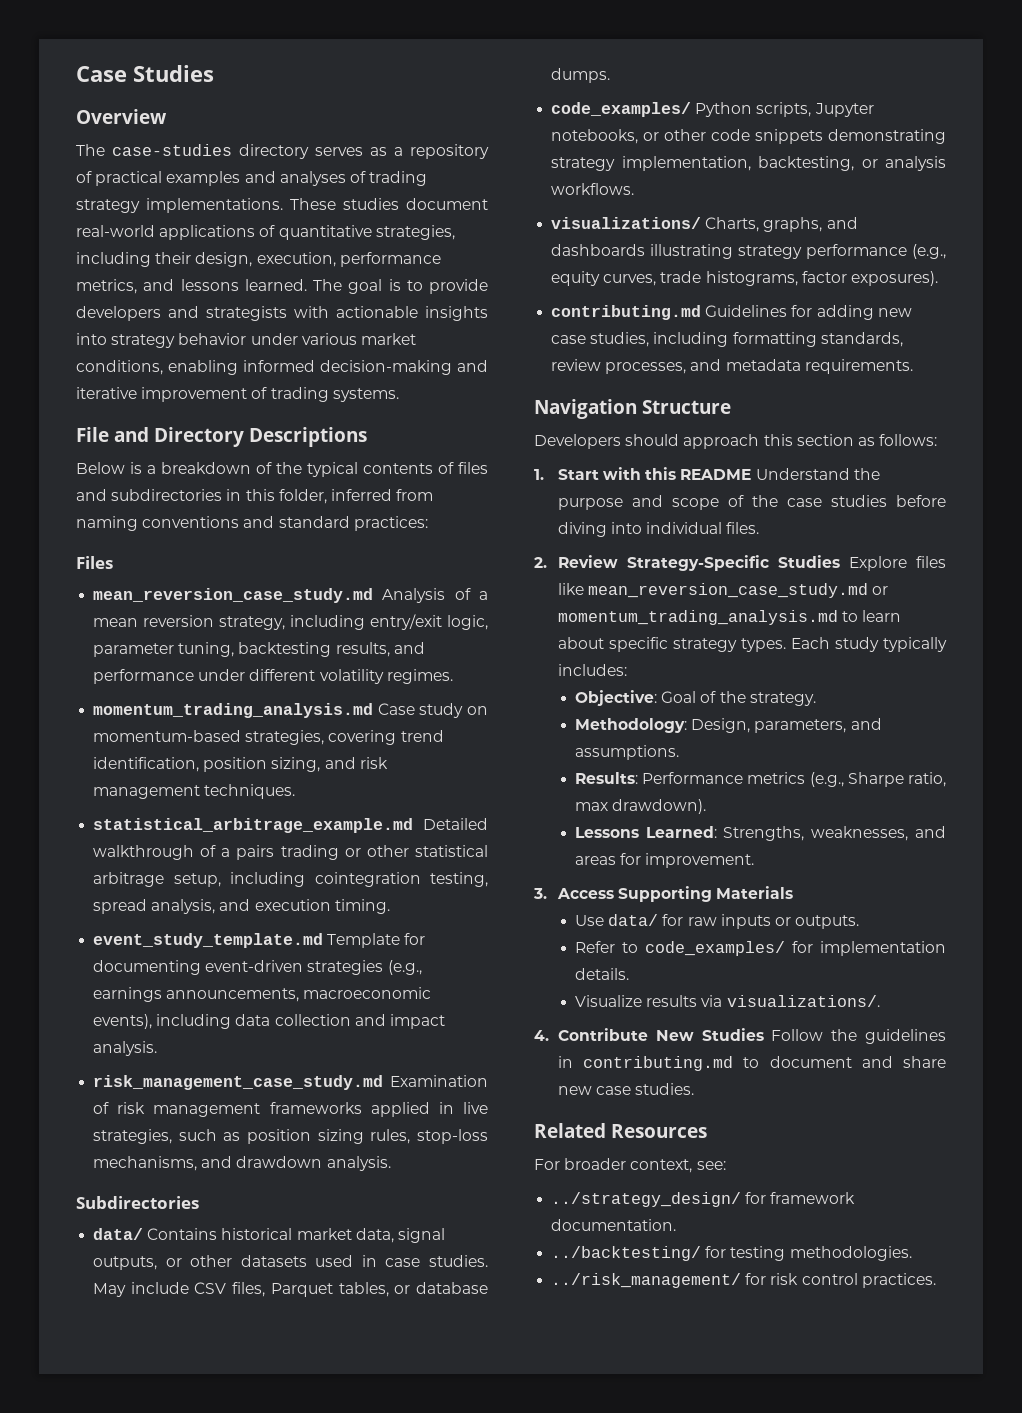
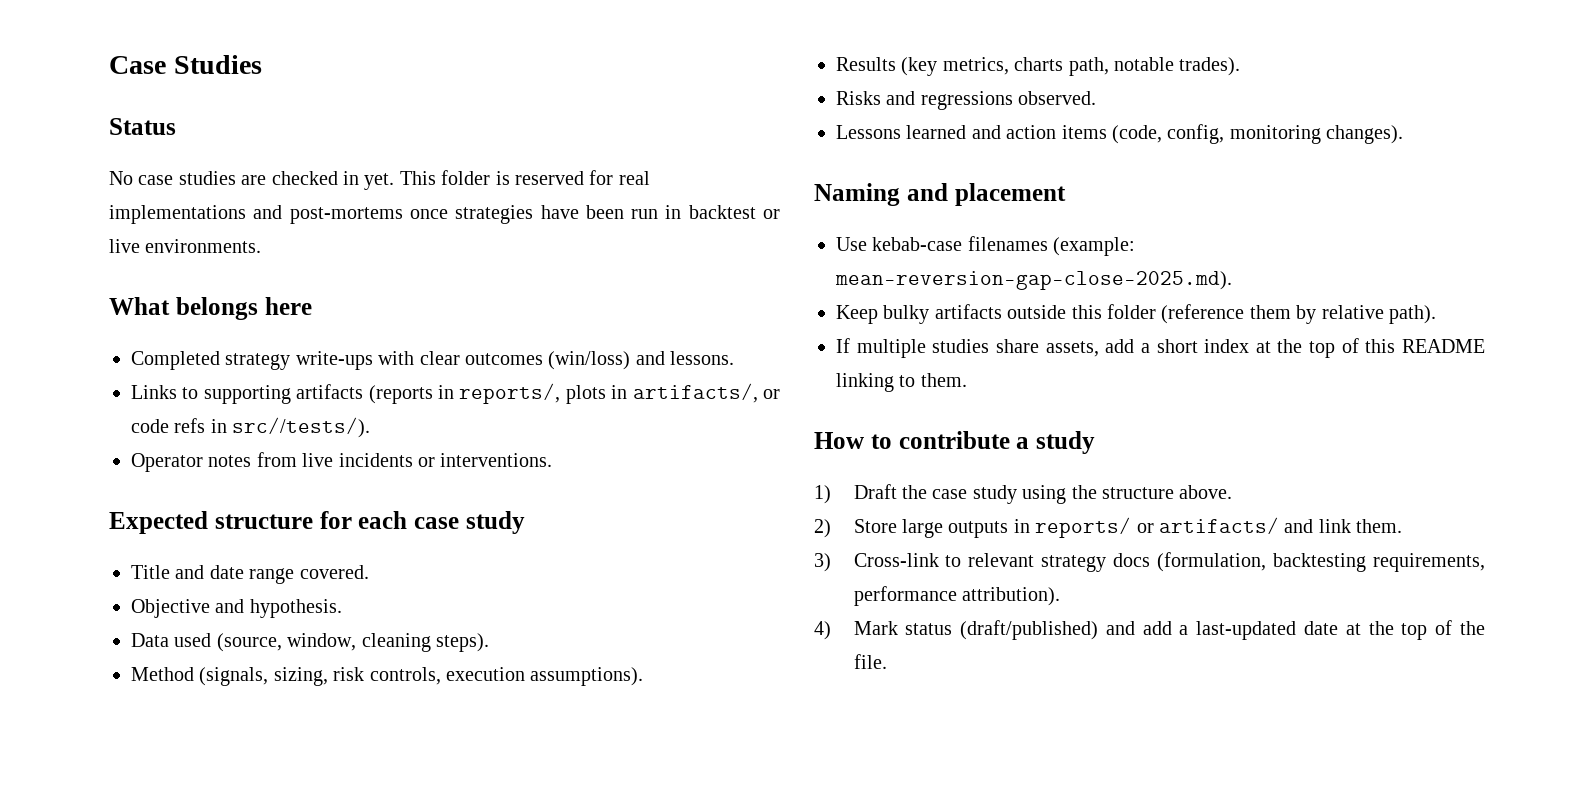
- Overview
- The case-studies directory serves as a repository of practical examples and analyses of trading strategy implementations. These studies document real-world applications of quantitative strategies, including their design, execution, performance metrics, and lessons learned. The goal is to provide developers and strategists with actionable insights into strategy behavior under various market conditions, enabling informed decision-making and iterative improvement of trading systems.
- File and Directory Descriptions
- Below is a breakdown of the typical contents of files and subdirectories in this folder, inferred from naming conventions and standard practices:
- Files
- mean_reversion_case_study.md Analysis of a mean reversion strategy, including entry/exit logic, parameter tuning, backtesting results, and performance under different volatility regimes.
- momentum_trading_analysis.md Case study on momentum-based strategies, covering trend identification, position sizing, and risk management techniques.
- statistical_arbitrage_example.md Detailed walkthrough of a pairs trading or other statistical arbitrage setup, including cointegration testing, spread analysis, and execution timing.
- event_study_template.md Template for documenting event-driven strategies (e.g., earnings announcements, macroeconomic events), including data collection and impact analysis.
- risk_management_case_study.md Examination of risk management frameworks applied in live strategies, such as position sizing rules, stop-loss mechanisms, and drawdown analysis.
- Subdirectories
- data/ Contains historical market data, signal outputs, or other datasets used in case studies. May include CSV files, Parquet tables, or database dumps.
- code_examples/ Python scripts, Jupyter notebooks, or other code snippets demonstrating strategy implementation, backtesting, or analysis workflows.
- visualizations/ Charts, graphs, and dashboards illustrating strategy performance (e.g., equity curves, trade histograms, factor exposures).
- contributing.md Guidelines for adding new case studies, including formatting standards, review processes, and metadata requirements.
- Navigation Structure
- Developers should approach this section as follows:
- 1. Start with this README Understand the purpose and scope of the case studies before diving into individual files.
- 2. Review Strategy-Specific Studies Explore files like mean_reversion_case_study.md or momentum_trading_analysis.md to learn about specific strategy types. Each study typically includes:
- Objective: Goal of the strategy.
- Methodology: Design, parameters, and assumptions.
- Results: Performance metrics (e.g., Sharpe ratio, max drawdown).
- Lessons Learned: Strengths, weaknesses, and areas for improvement.
- 3. Access Supporting Materials
- Use data/ for raw inputs or outputs.
- Refer to code_examples/ for implementation details.
- Visualize results via visualizations/.
- 4. Contribute New Studies Follow the guidelines in contributing.md to document and share new case studies.
- Related Resources
- For broader context, see:
- ../strategy_design/ for framework documentation.
- ../backtesting/ for testing methodologies.
- ../risk_management/ for risk control practices.
+ Status
+ No case studies are checked in yet. This folder is reserved for real implementations and post-mortems once strategies have been run in backtest or live environments.
+ What belongs here
+ Completed strategy write-ups with clear outcomes (win/loss) and lessons.
+ Links to supporting artifacts (reports in reports/, plots in artifacts/, or code refs in src//tests/).
+ Operator notes from live incidents or interventions.
+ Expected structure for each case study
+ Title and date range covered.
+ Objective and hypothesis.
+ Data used (source, window, cleaning steps).
+ Method (signals, sizing, risk controls, execution assumptions).
+ Results (key metrics, charts path, notable trades).
+ Risks and regressions observed.
+ Lessons learned and action items (code, config, monitoring changes).
+ Naming and placement
+ Use kebab-case filenames (example: mean-reversion-gap-close-2025.md).
+ Keep bulky artifacts outside this folder (reference them by relative path).
+ If multiple studies share assets, add a short index at the top of this README linking to them.
+ How to contribute a study
+ 1) Draft the case study using the structure above.
+ 2) Store large outputs in reports/ or artifacts/ and link them.
+ 3) Cross-link to relevant strategy docs (formulation, backtesting requirements, performance attribution).
+ 4) Mark status (draft/published) and add a last-updated date at the top of the file.

